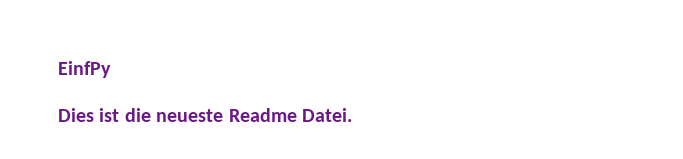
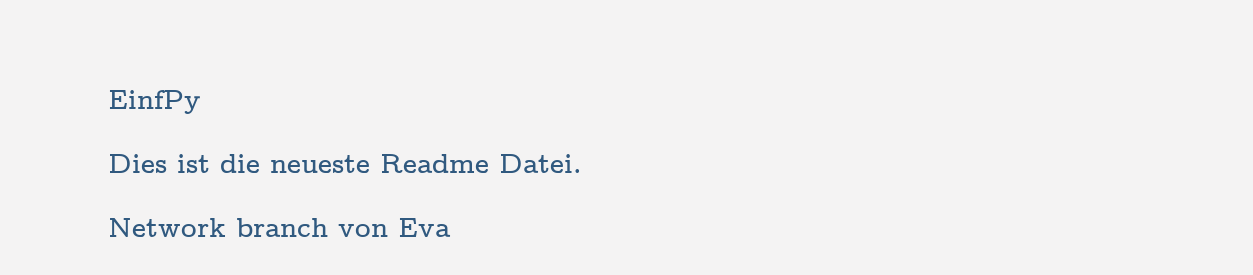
+ Network branch von Eva

